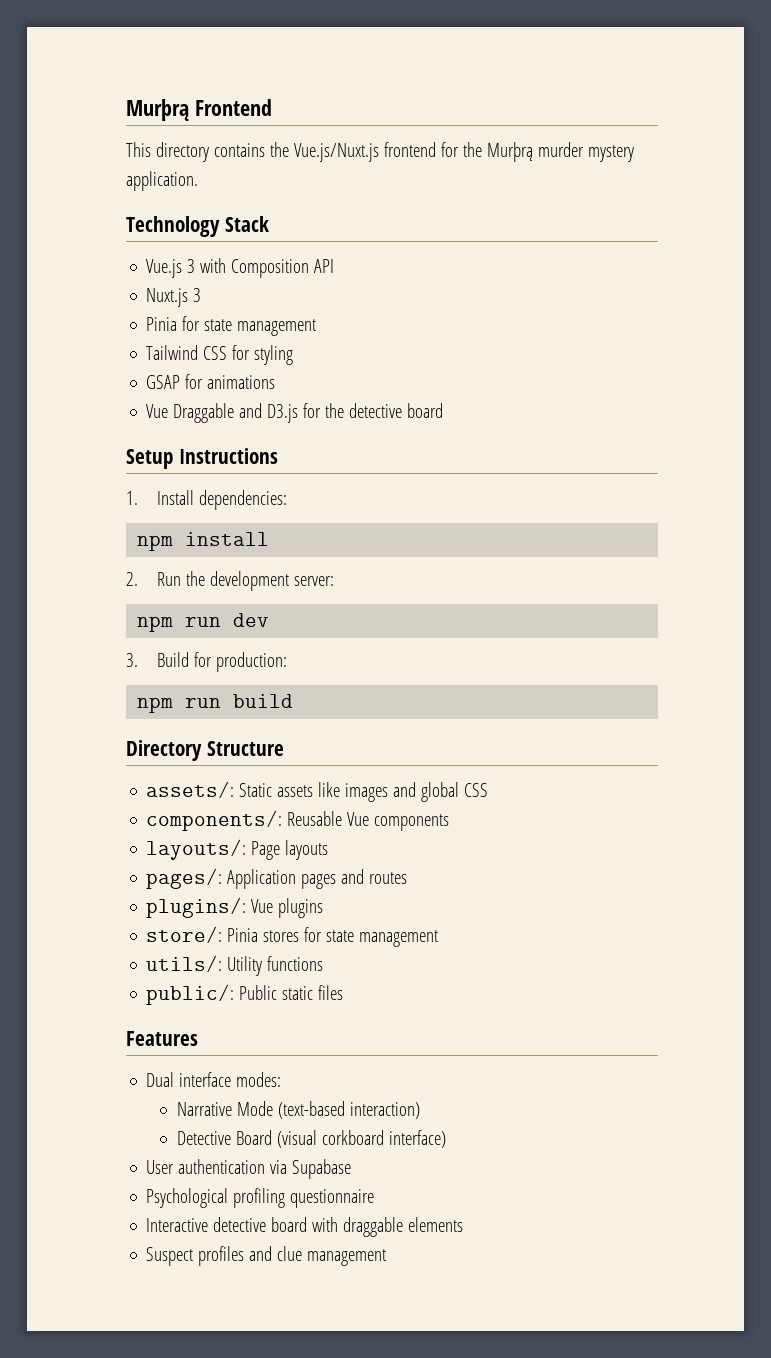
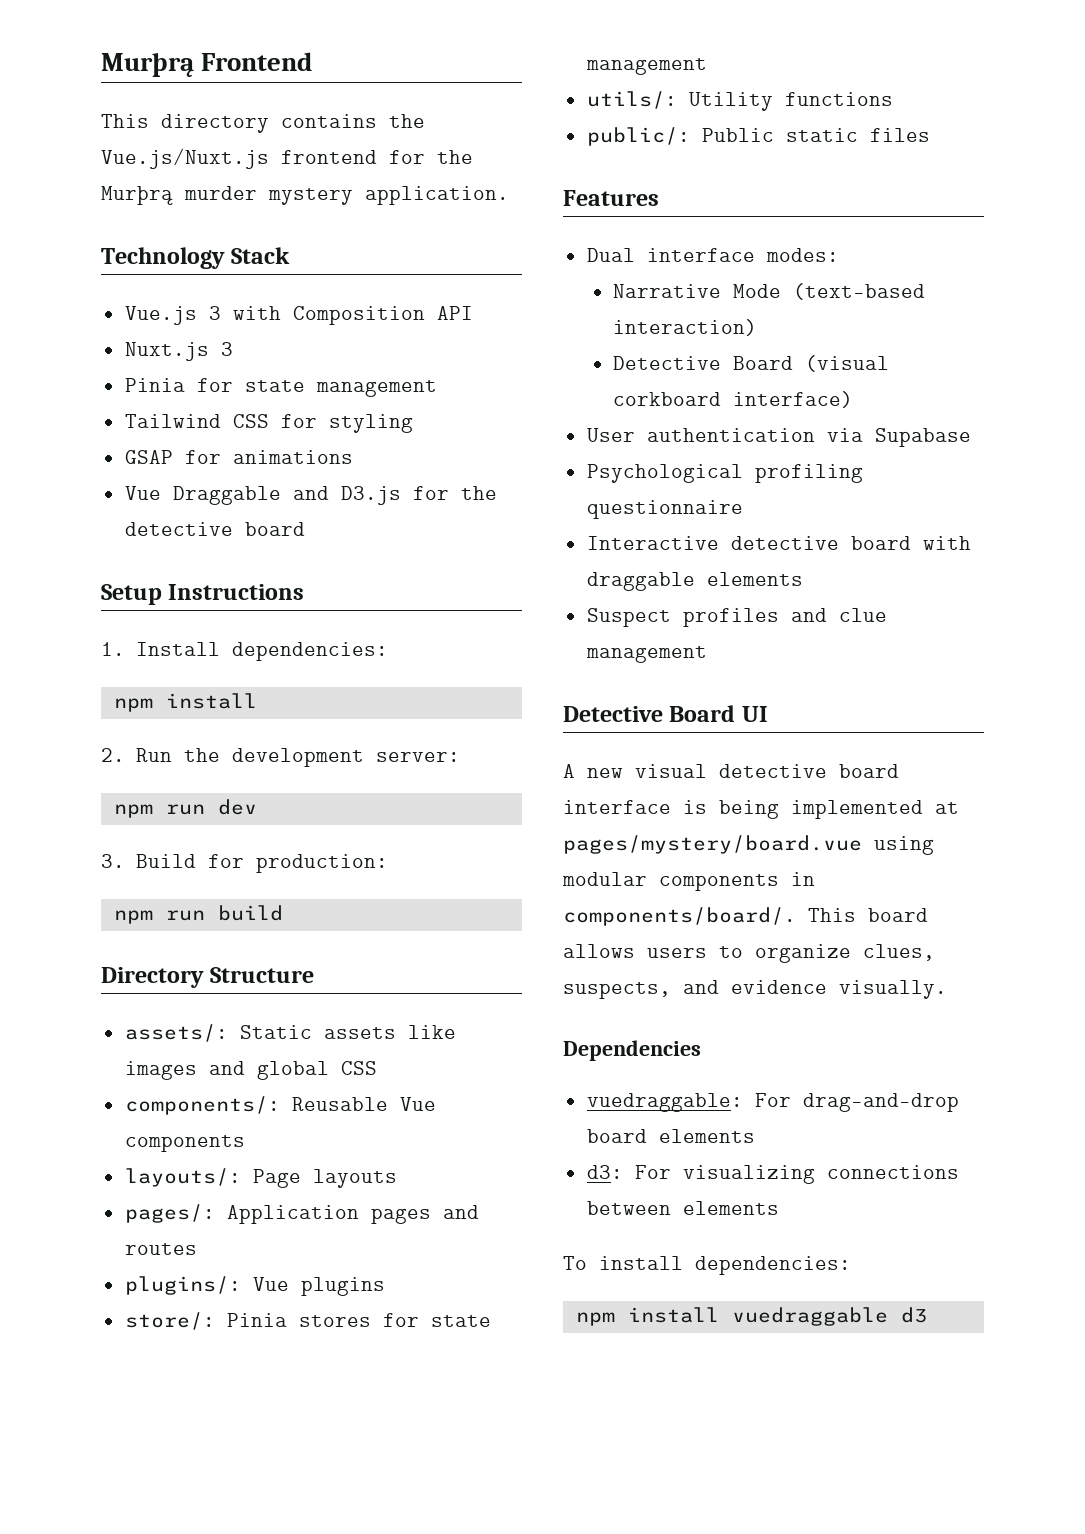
+ Detective Board UI
+ A new visual detective board interface is being implemented at pages/mystery/board.vue using modular components in components/board/. This board allows users to organize clues, suspects, and evidence visually.
+ Dependencies
+ vuedraggable: For drag-and-drop board elements
+ d3: For visualizing connections between elements
+ To install dependencies:
+ npm install vuedraggable d3

